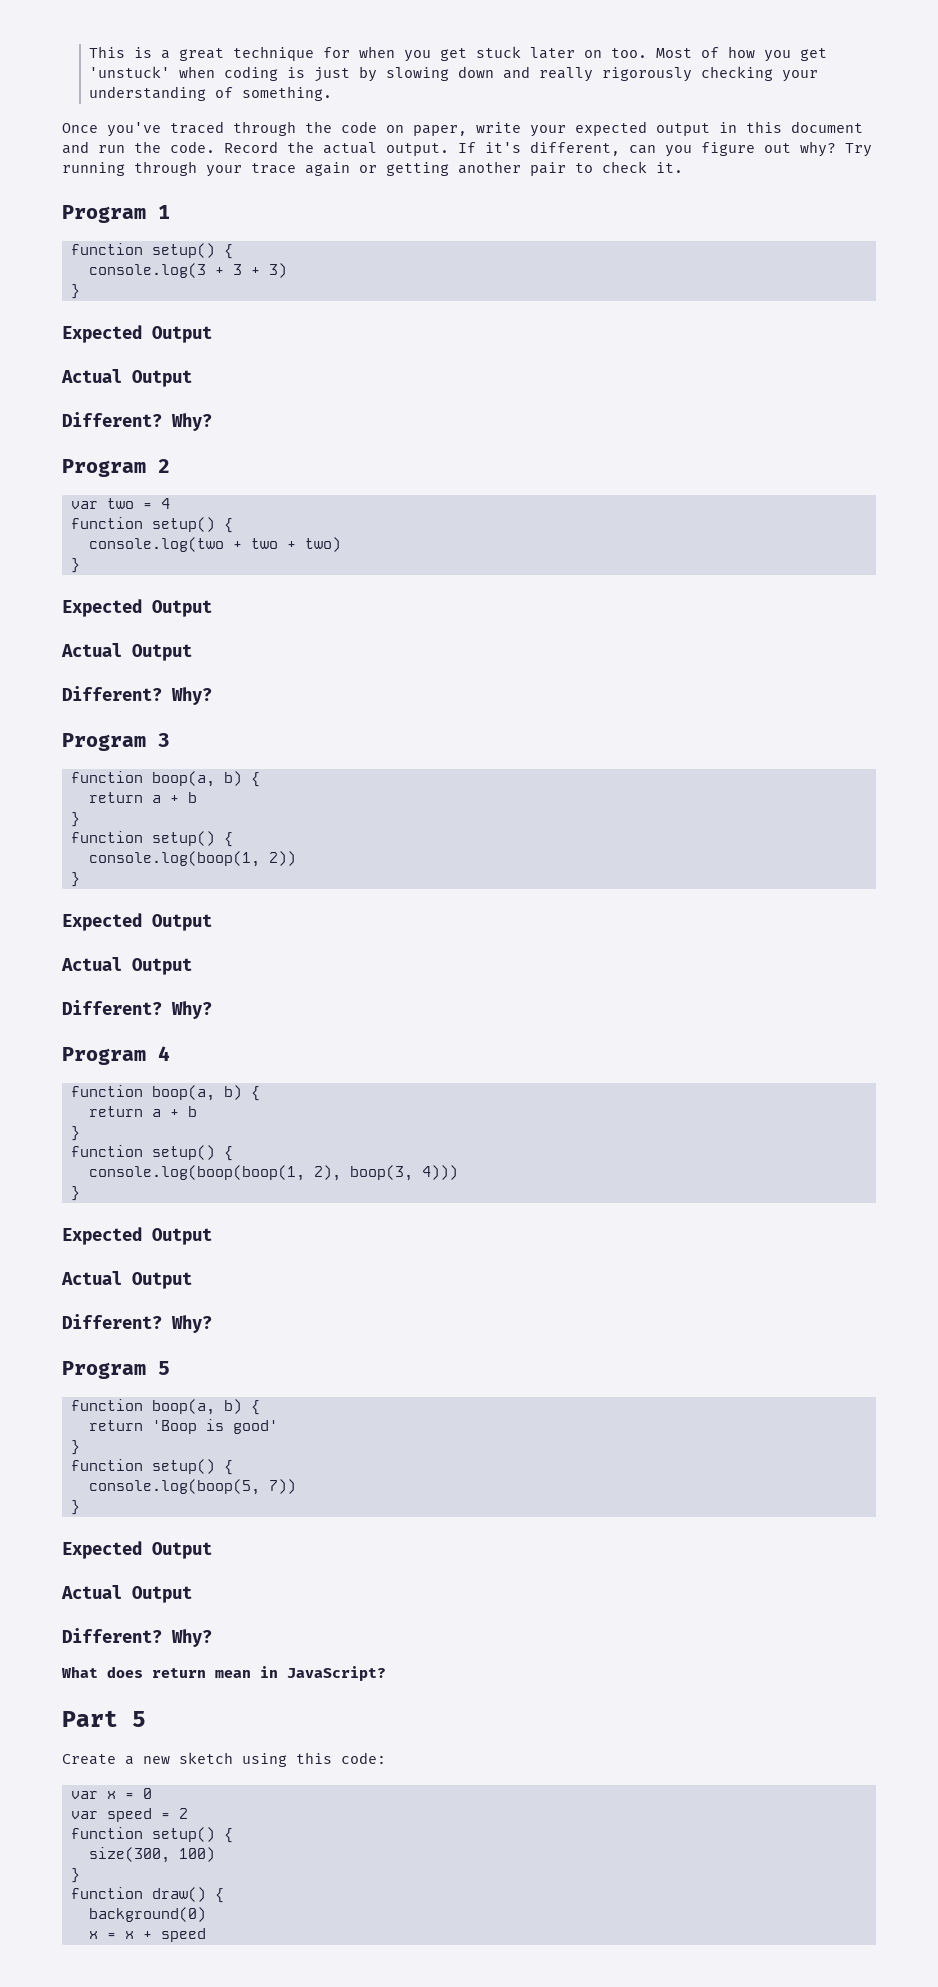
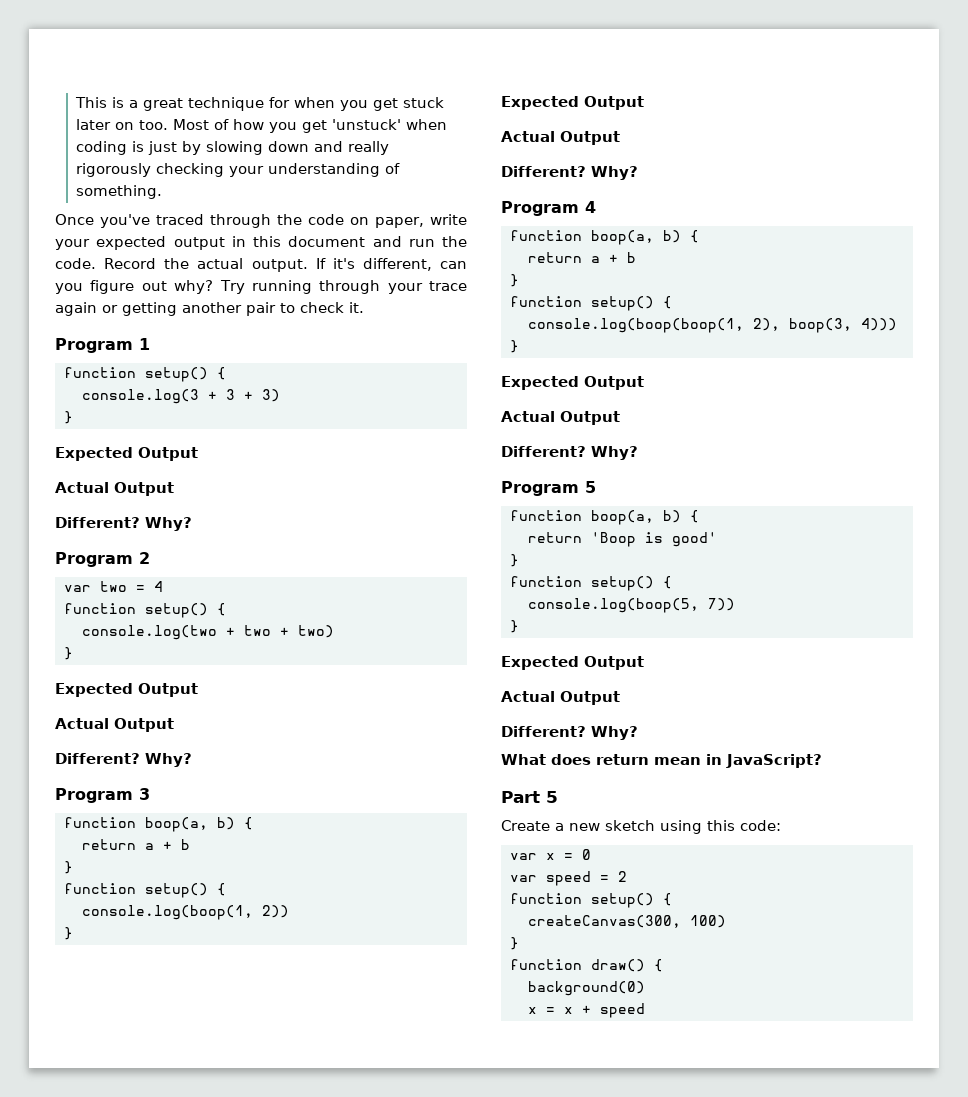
- size(300, 100)
+ createCanvas(300, 100)

